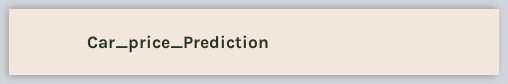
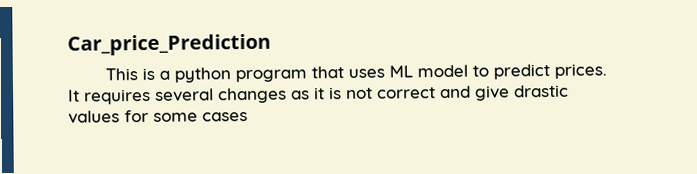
+ This is a python program that uses ML model to predict prices. It requires several changes as it is not correct and give drastic values for some cases

